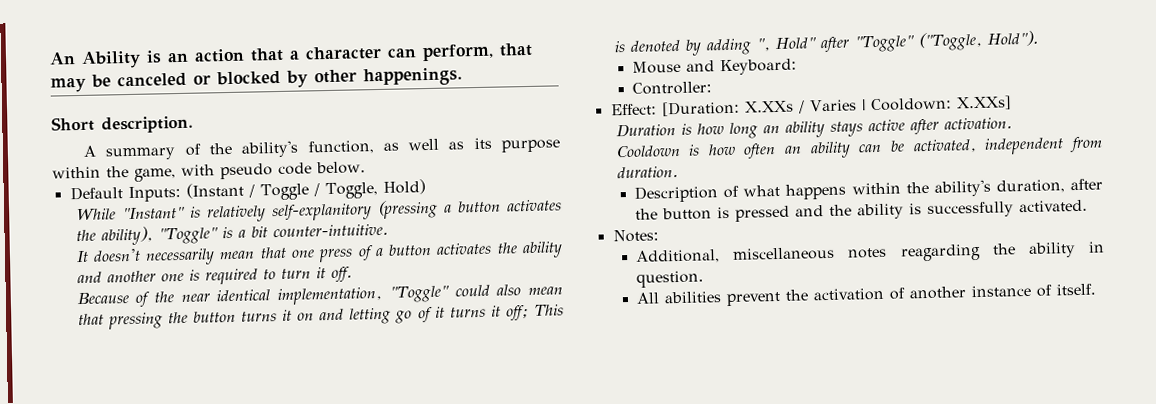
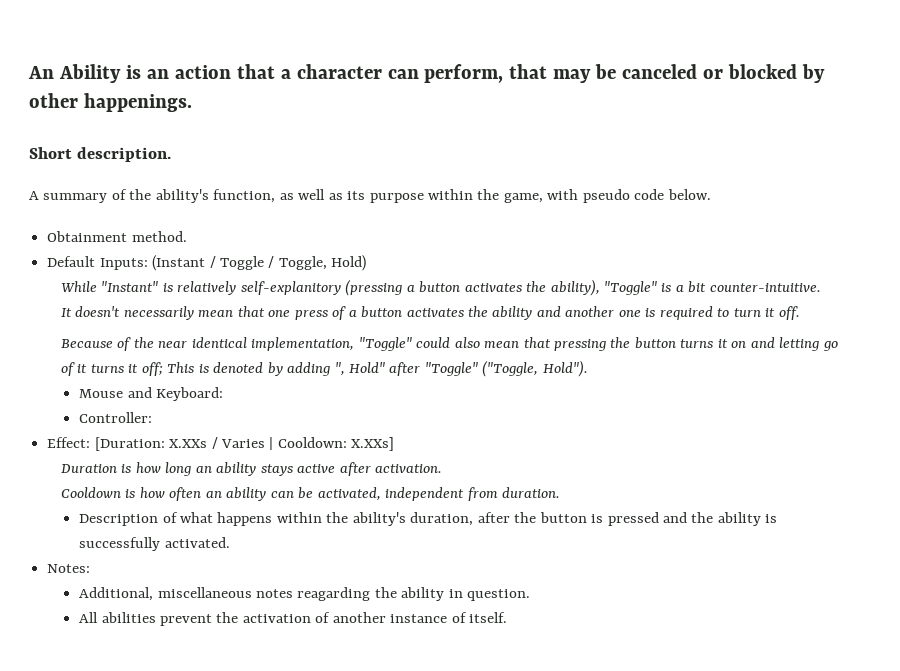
+ Obtainment method.

